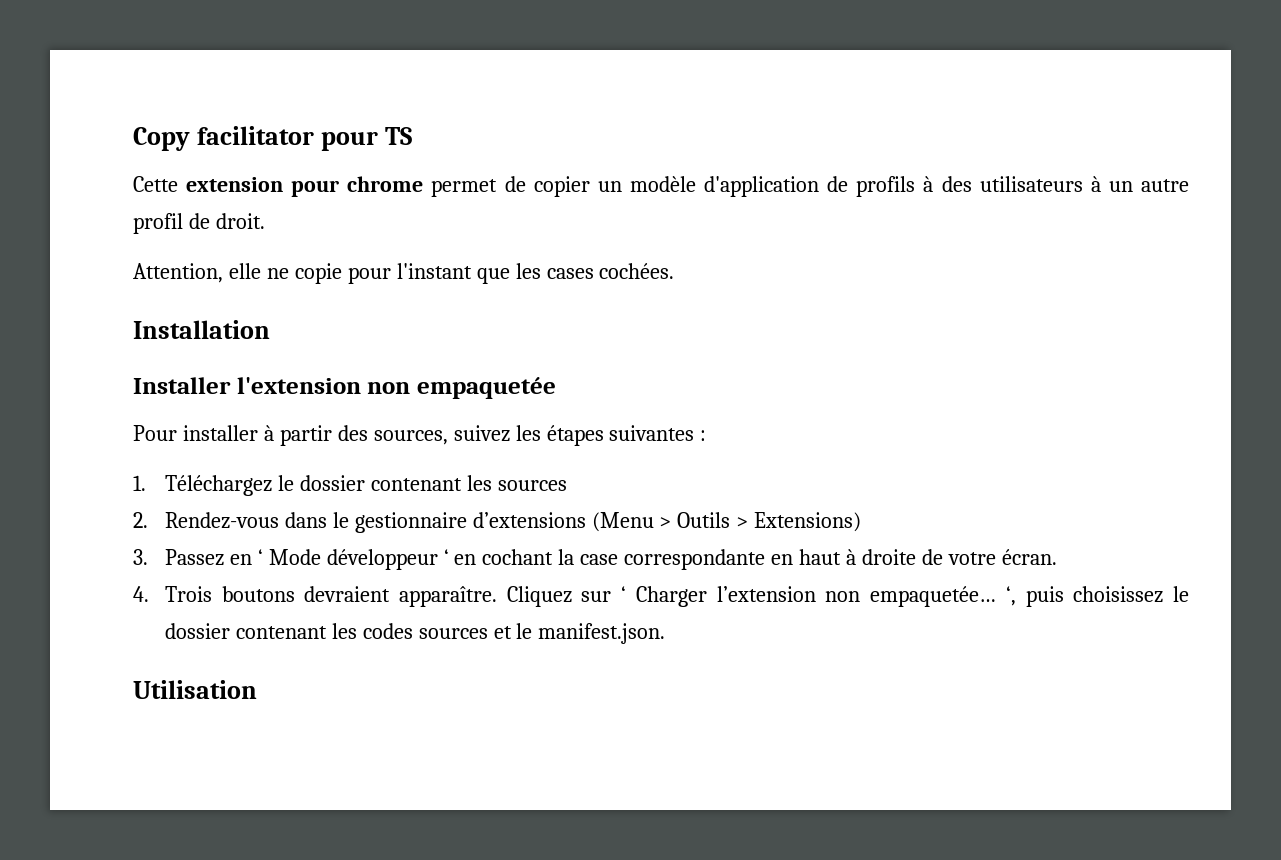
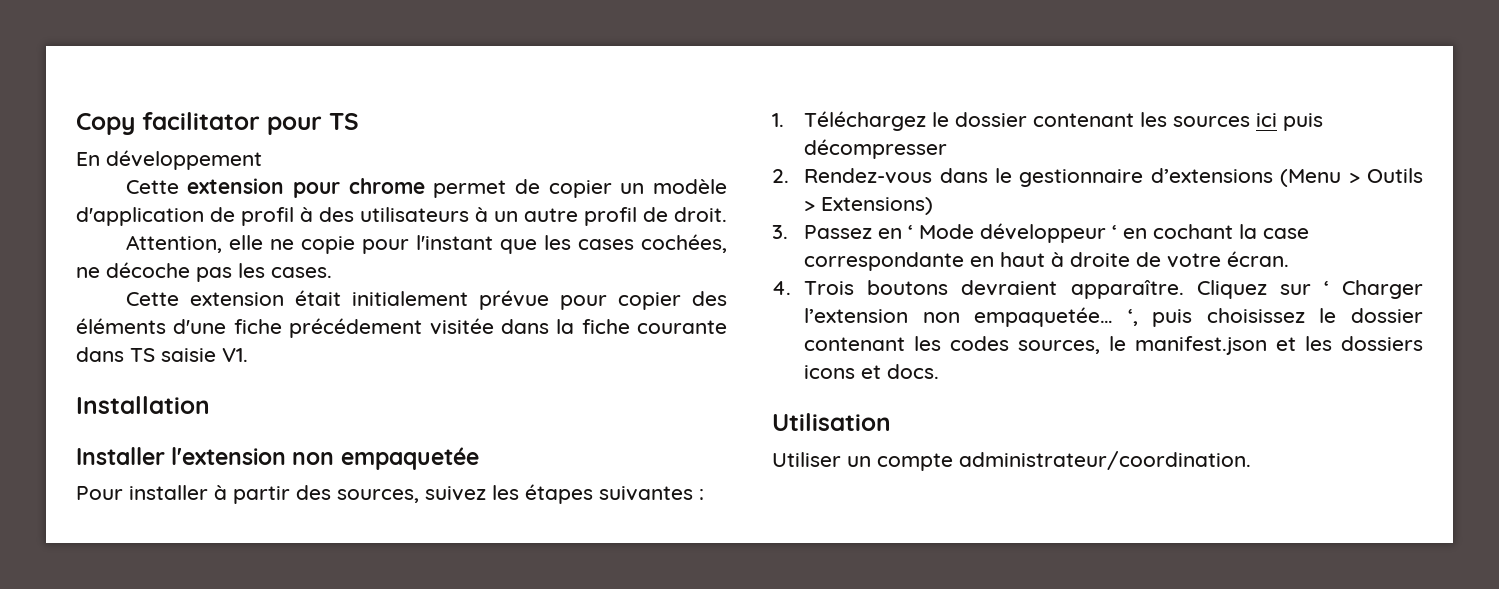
+ En développement
- Cette extension pour chrome permet de copier un modèle d'application de profils à des utilisateurs à un autre profil de droit.
+ Cette extension pour chrome permet de copier un modèle d'application de profil à des utilisateurs à un autre profil de droit.
- Attention, elle ne copie pour l'instant que les cases cochées.
+ Attention, elle ne copie pour l'instant que les cases cochées, ne décoche pas les cases.
+ Cette extension était initialement prévue pour copier des éléments d'une fiche précédement visitée dans la fiche courante dans TS saisie V1.
- 1. Téléchargez le dossier contenant les sources
+ 1. Téléchargez le dossier contenant les sources ici puis décompresser
- ‘, puis choisissez le dossier contenant les codes sources et le manifest.json.
+ ‘, puis choisissez le dossier contenant les codes sources, le manifest.json et les dossiers icons et docs.
  Utilisation
+ Utiliser un compte administrateur/coordination.

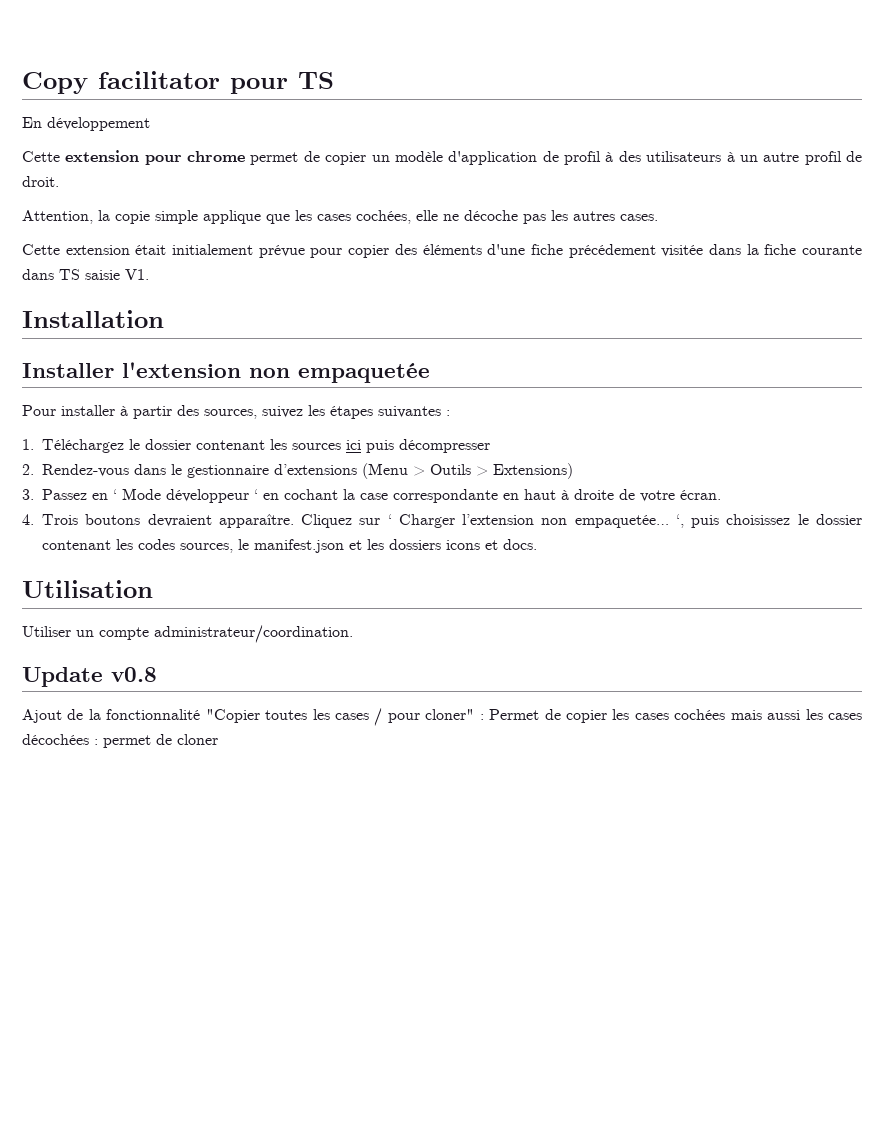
- Attention, elle ne copie pour l'instant que les cases cochées, ne décoche pas les cases.
+ Attention, la copie simple applique que les cases cochées, elle ne décoche pas les autres cases.
+ Update v0.8
+ Ajout de la fonctionnalité "Copier toutes les cases / pour cloner" : Permet de copier les cases cochées mais aussi les cases décochées : permet de cloner

